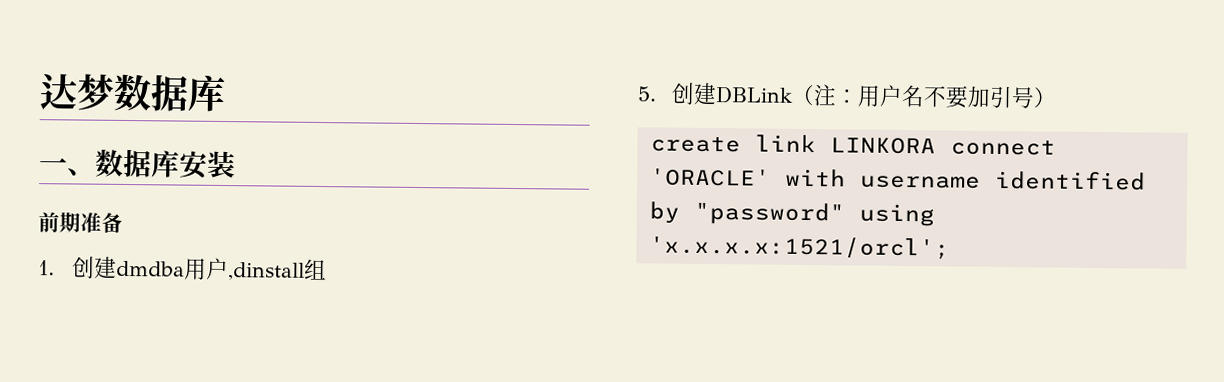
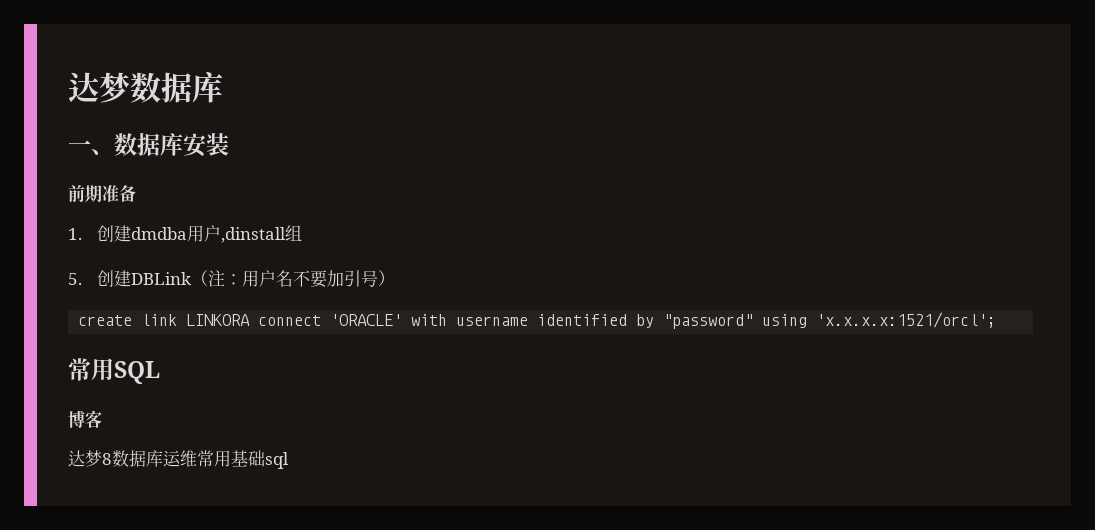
+ 常用SQL
+ 博客
+ 达梦8数据库运维常用基础sql

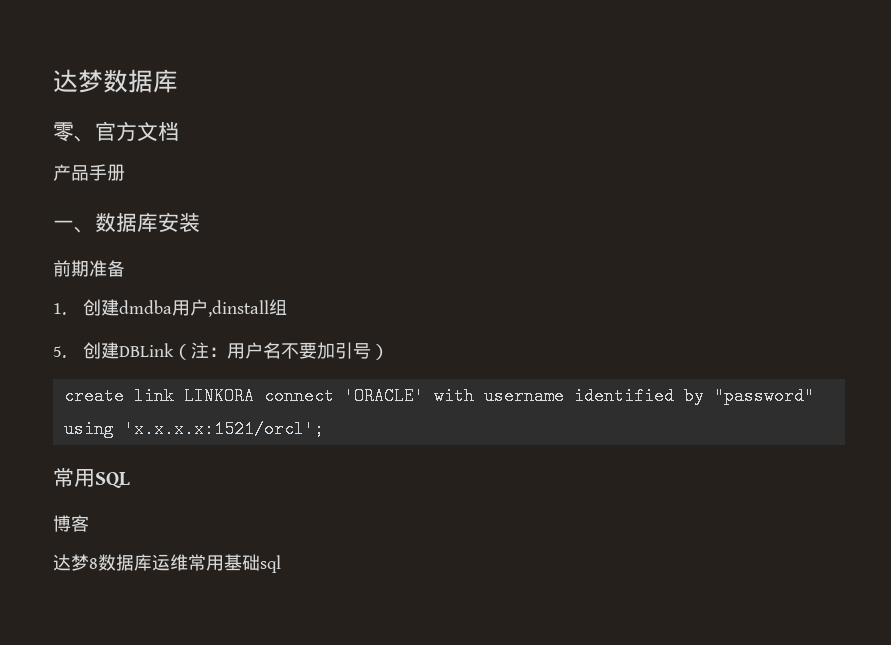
+ 零、官方文档
+ 产品手册

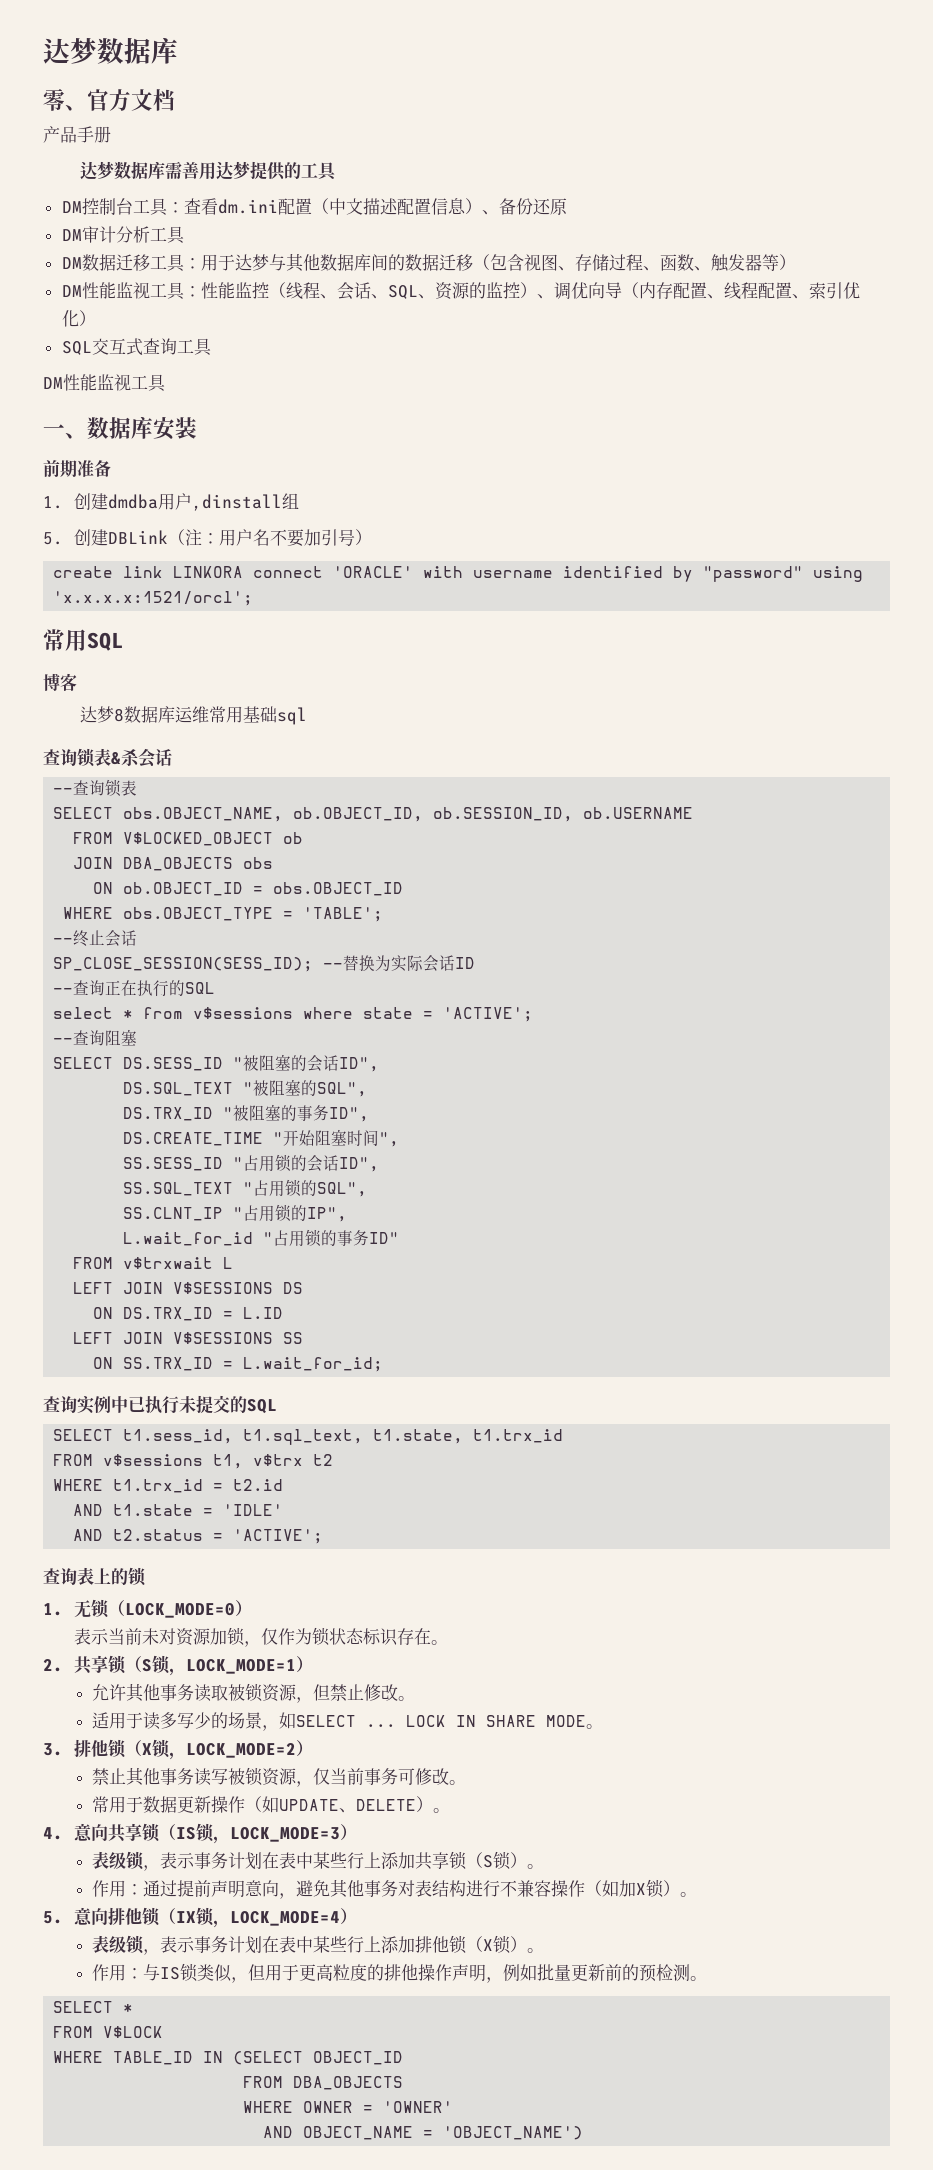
+ 达梦数据库需善用达梦提供的工具
+ DM控制台工具：查看dm.ini配置（中文描述配置信息）、备份还原
+ DM审计分析工具
+ DM数据迁移工具：用于达梦与其他数据库间的数据迁移（包含视图、存储过程、函数、触发器等）
+ DM性能监视工具：性能监控（线程、会话、SQL、资源的监控）、调优向导（内存配置、线程配置、索引优化）
+ SQL交互式查询工具
+ DM性能监视工具
+ 查询锁表&杀会话
+ --查询锁表
+ SELECT obs.OBJECT_NAME, ob.OBJECT_ID, ob.SESSION_ID, ob.USERNAME
+ FROM V$LOCKED_OBJECT ob
+ JOIN DBA_OBJECTS obs
+ ON ob.OBJECT_ID = obs.OBJECT_ID
+ WHERE obs.OBJECT_TYPE = 'TABLE';
+ --终止会话
+ SP_CLOSE_SESSION(SESS_ID); --替换为实际会话ID
+ --查询正在执行的SQL
+ select * from v$sessions where state = 'ACTIVE';
+ --查询阻塞
+ SELECT DS.SESS_ID "被阻塞的会话ID",
+ DS.SQL_TEXT "被阻塞的SQL",
+ DS.TRX_ID "被阻塞的事务ID",
+ DS.CREATE_TIME "开始阻塞时间",
+ SS.SESS_ID "占用锁的会话ID",
+ SS.SQL_TEXT "占用锁的SQL",
+ SS.CLNT_IP "占用锁的IP",
+ L.wait_for_id "占用锁的事务ID"
+ FROM v$trxwait L
+ LEFT JOIN V$SESSIONS DS
+ ON DS.TRX_ID = L.ID
+ LEFT JOIN V$SESSIONS SS
+ ON SS.TRX_ID = L.wait_for_id;
+ 查询实例中已执行未提交的SQL
+ SELECT t1.sess_id, t1.sql_text, t1.state, t1.trx_id
+ FROM v$sessions t1, v$trx t2
+ WHERE t1.trx_id = t2.id
+ AND t1.state = 'IDLE'
+ AND t2.status = 'ACTIVE';
+ 查询表上的锁
+ 1.无锁（LOCK_MODE=0）
+ 表示当前未对资源加锁，仅作为锁状态标识存在。
+ 2.共享锁（S锁，LOCK_MODE=1）
+ 允许其他事务读取被锁资源，但禁止修改。
+ 适用于读多写少的场景，如SELECT ... LOCK IN SHARE MODE。
+ 3.排他锁（X锁，LOCK_MODE=2）
+ 禁止其他事务读写被锁资源，仅当前事务可修改。
+ 常用于数据更新操作（如UPDATE、DELETE）。
+ 4.意向共享锁（IS锁，LOCK_MODE=3）
+ 表级锁，表示事务计划在表中某些行上添加共享锁（S锁）。
+ 作用：通过提前声明意向，避免其他事务对表结构进行不兼容操作（如加X锁）。
+ 5.意向排他锁（IX锁，LOCK_MODE=4）
+ 表级锁，表示事务计划在表中某些行上添加排他锁（X锁）。
+ 作用：与IS锁类似，但用于更高粒度的排他操作声明，例如批量更新前的预检测。
+ SELECT *
+ FROM V$LOCK
+ WHERE TABLE_ID IN (SELECT OBJECT_ID
+ FROM DBA_OBJECTS
+ WHERE OWNER = 'OWNER'
+ AND OBJECT_NAME = 'OBJECT_NAME')

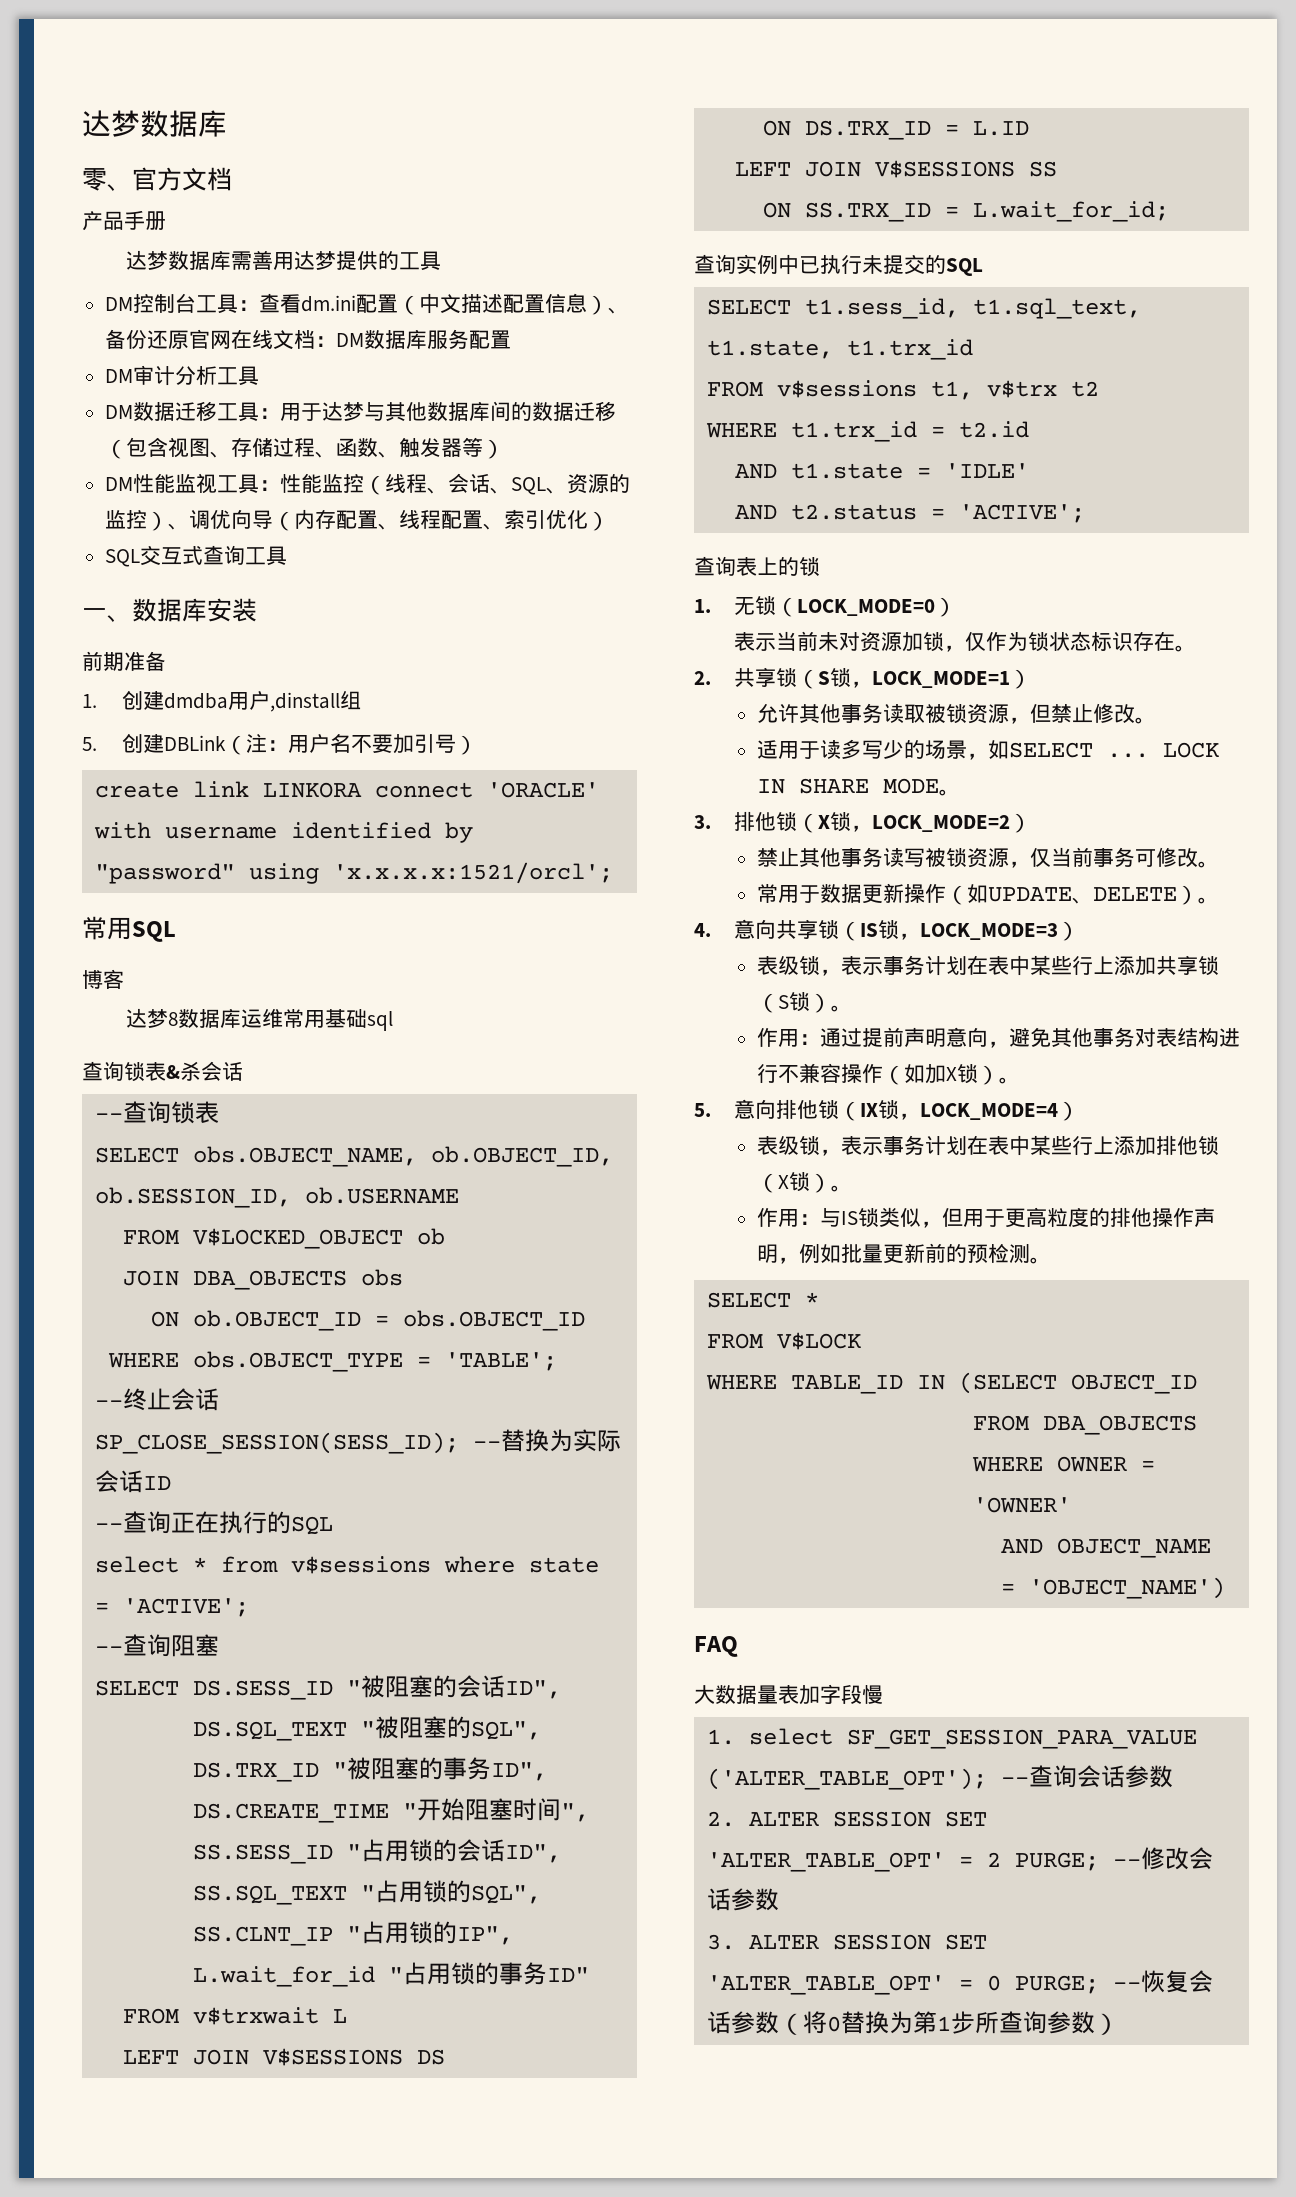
- DM控制台工具：查看dm.ini配置（中文描述配置信息）、备份还原
+ DM控制台工具：查看dm.ini配置（中文描述配置信息）、备份还原官网在线文档：DM数据库服务配置
  SQL交互式查询工具
- DM性能监视工具
+ FAQ
+ 大数据量表加字段慢
+ 1. select SF_GET_SESSION_PARA_VALUE ('ALTER_TABLE_OPT'); --查询会话参数
+ 2. ALTER SESSION SET 'ALTER_TABLE_OPT' = 2 PURGE; --修改会话参数
+ 3. ALTER SESSION SET 'ALTER_TABLE_OPT' = 0 PURGE; --恢复会话参数（将0替换为第1步所查询参数）

